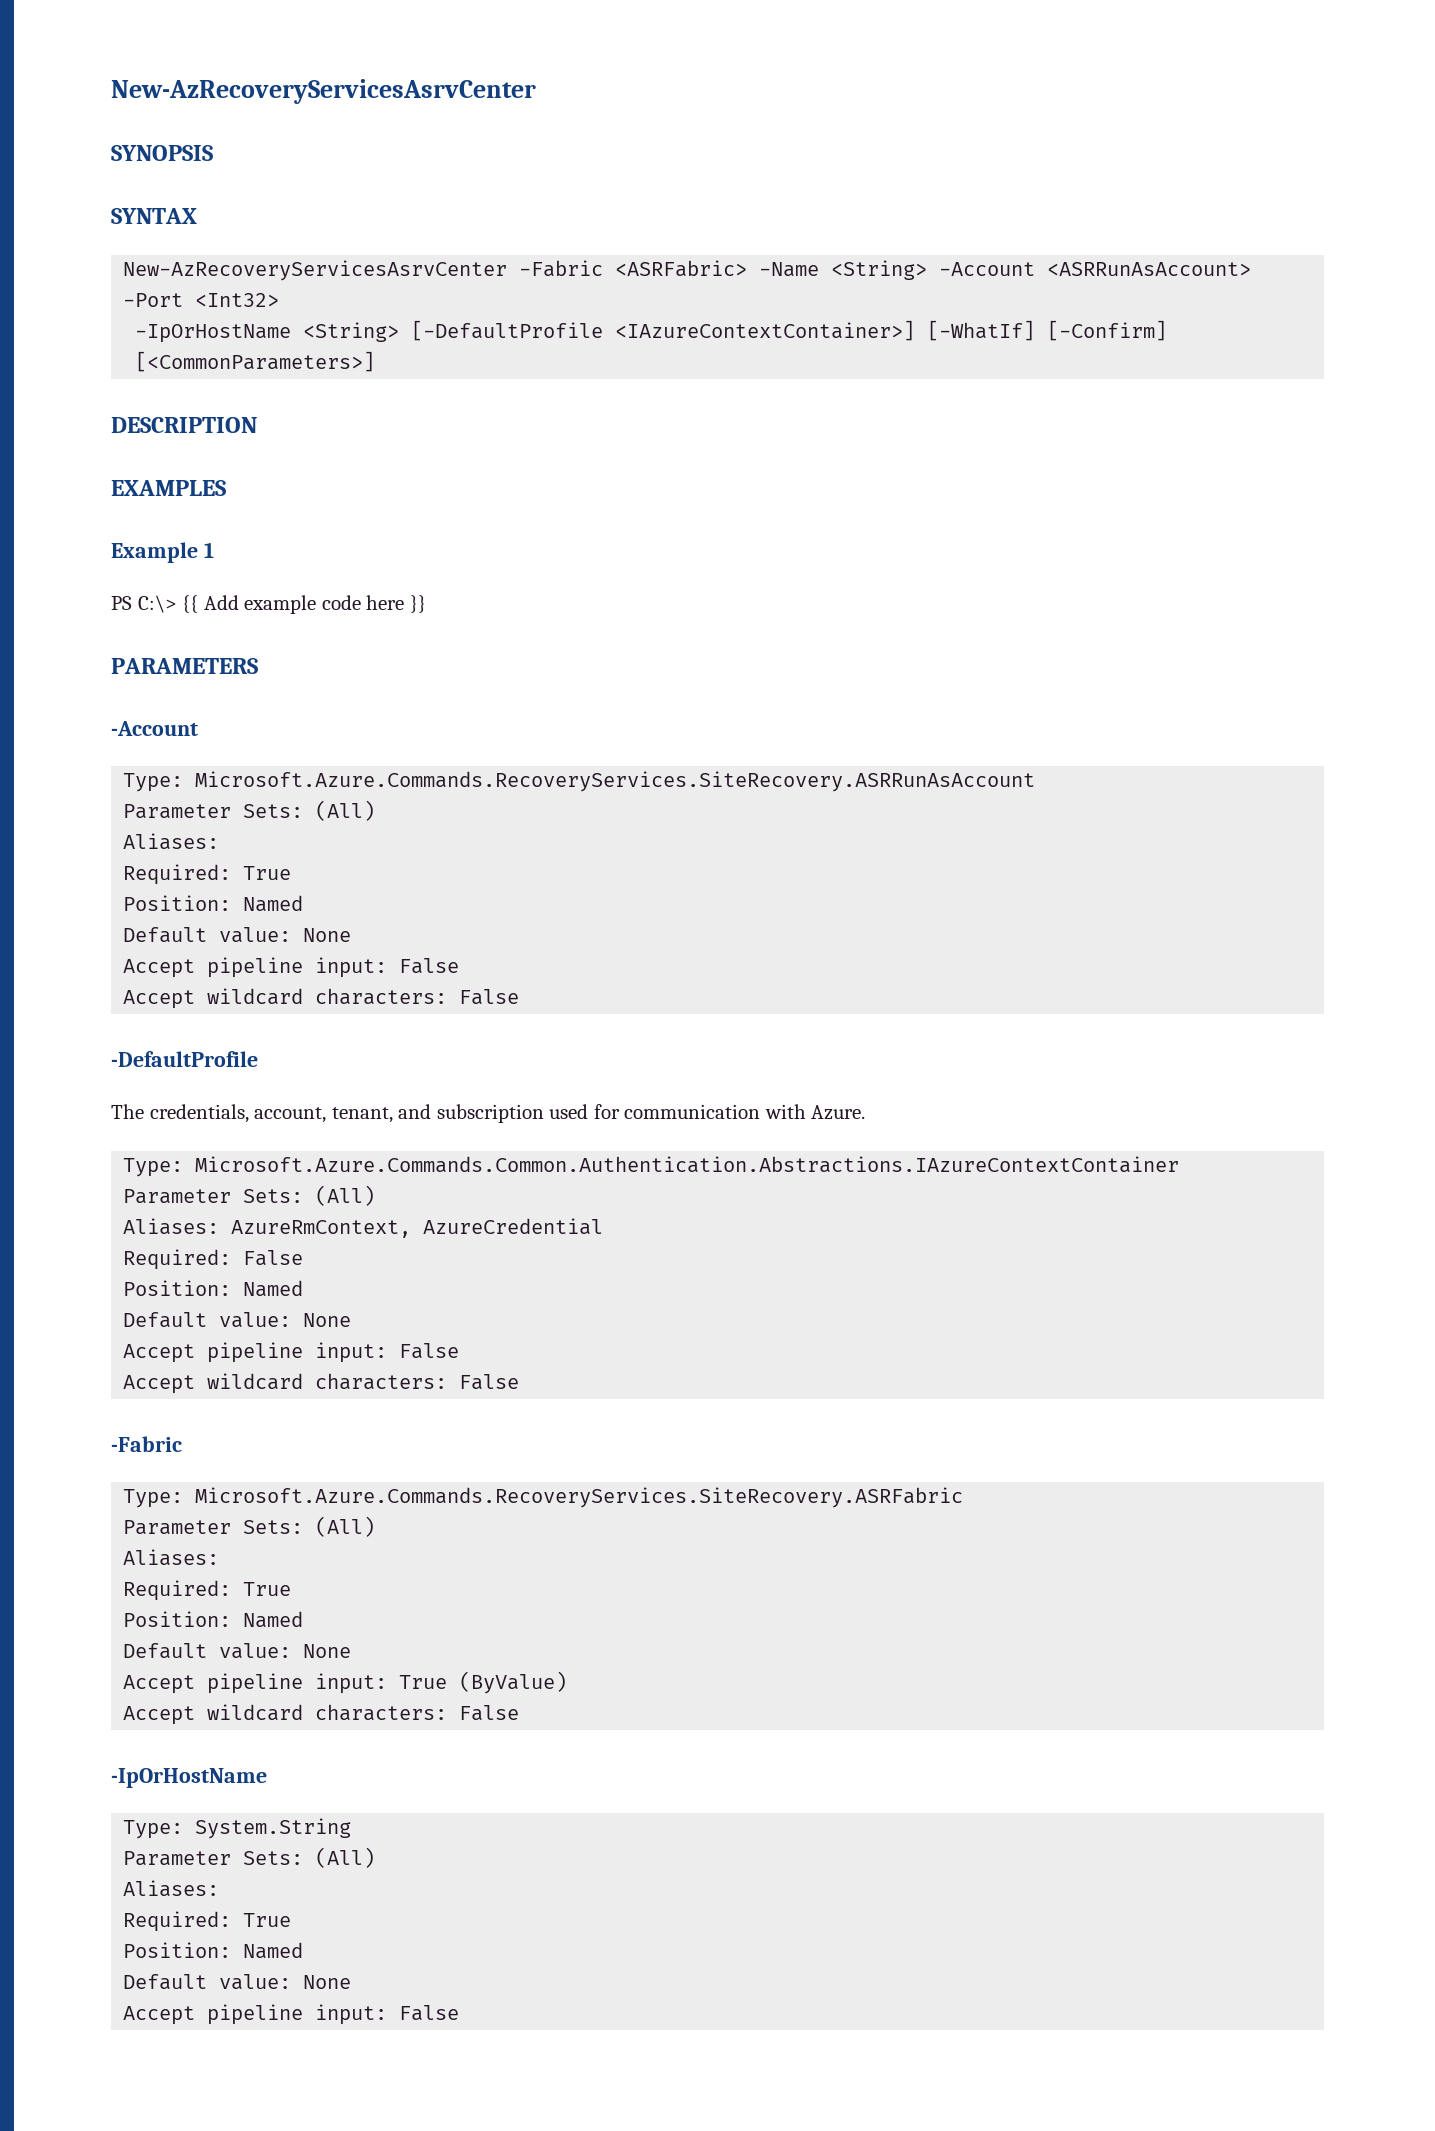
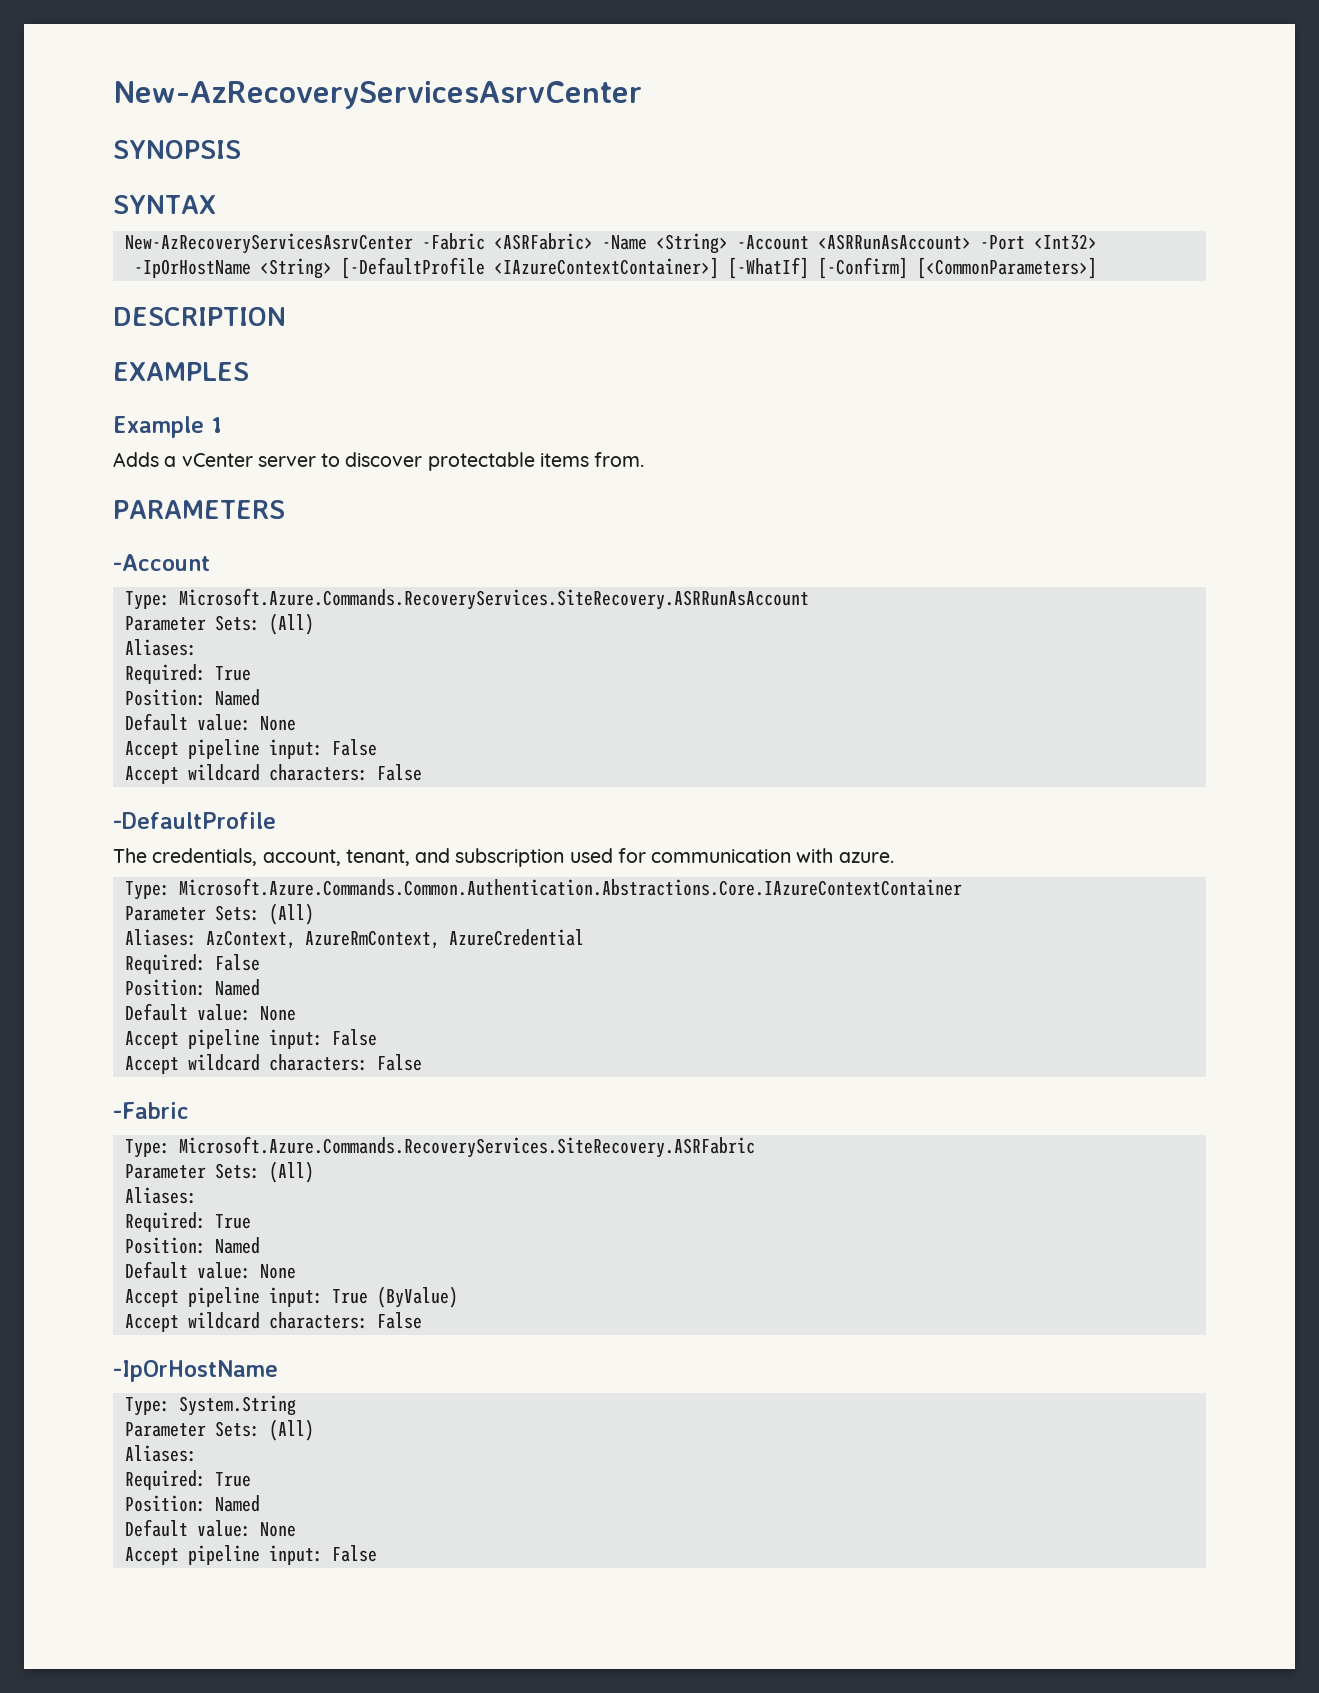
- PS C:\> {{ Add example code here }}
+ Adds a vCenter server to discover protectable items from.
- The credentials, account, tenant, and subscription used for communication with Azure.
- Type: Microsoft.Azure.Commands.Common.Authentication.Abstractions.IAzureContextContainer
+ The credentials, account, tenant, and subscription used for communication with azure.
+ Type: Microsoft.Azure.Commands.Common.Authentication.Abstractions.Core.IAzureContextContainer
  Parameter Sets: (All)
- Aliases: AzureRmContext, AzureCredential
+ Aliases: AzContext, AzureRmContext, AzureCredential

